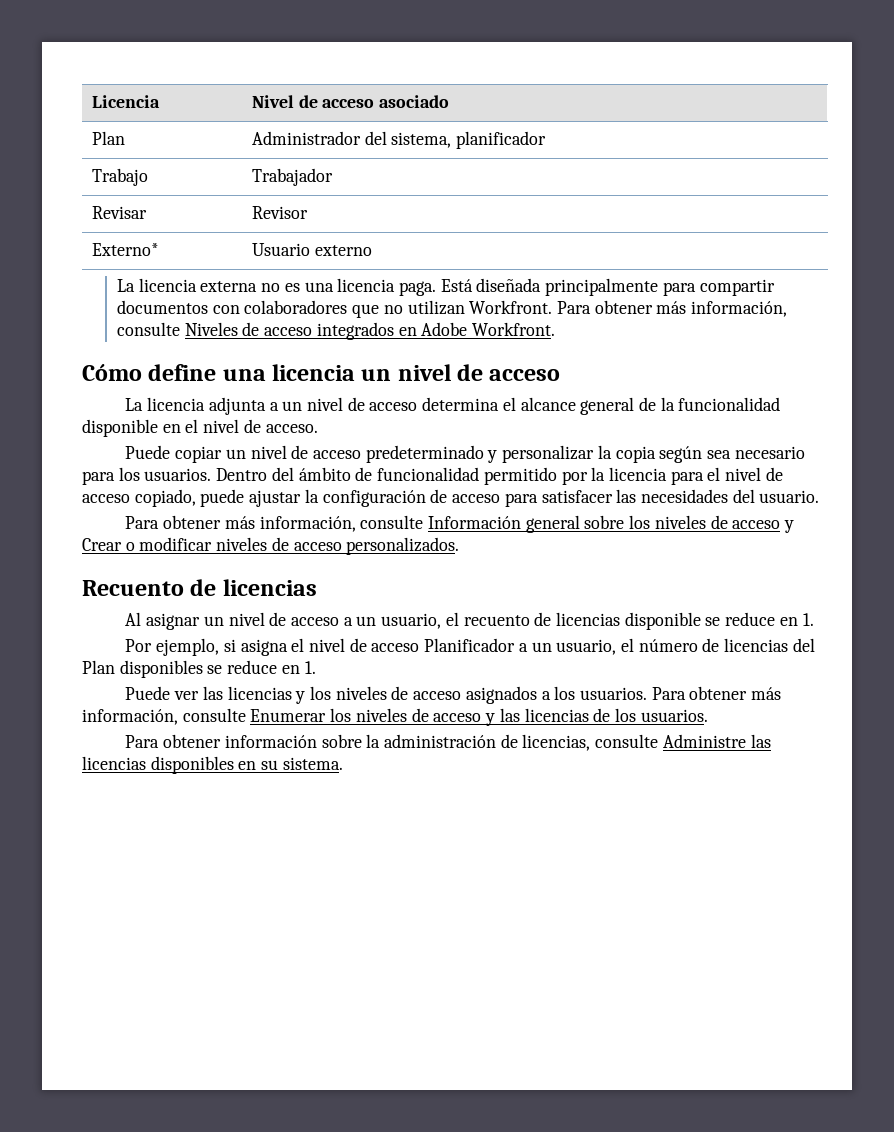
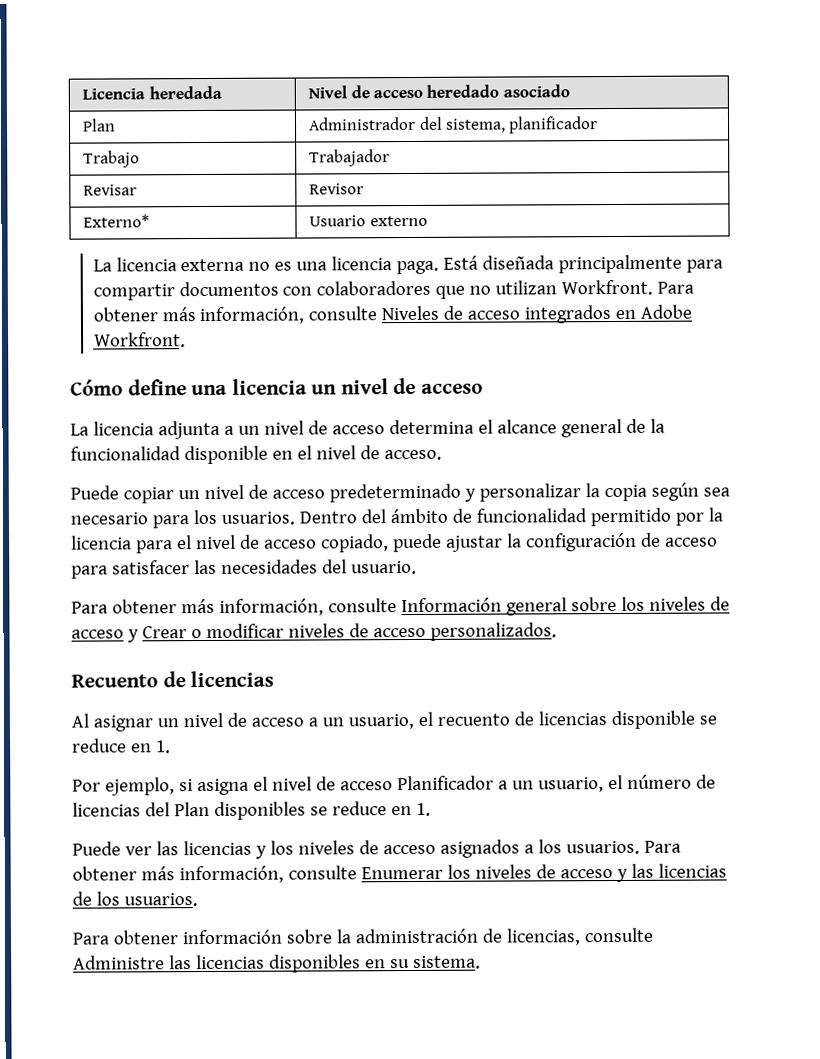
- Licencia | Nivel de acceso asociado
+ Licencia heredada | Nivel de acceso heredado asociado

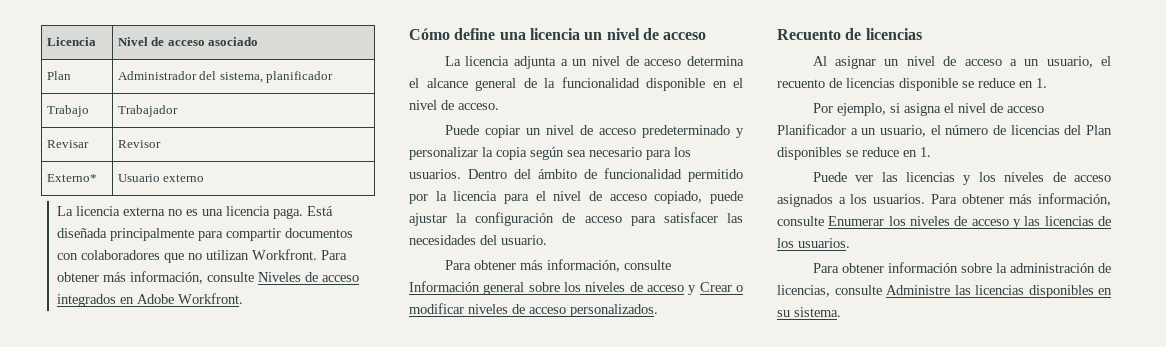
- Licencia heredada | Nivel de acceso heredado asociado
+ Licencia | Nivel de acceso asociado

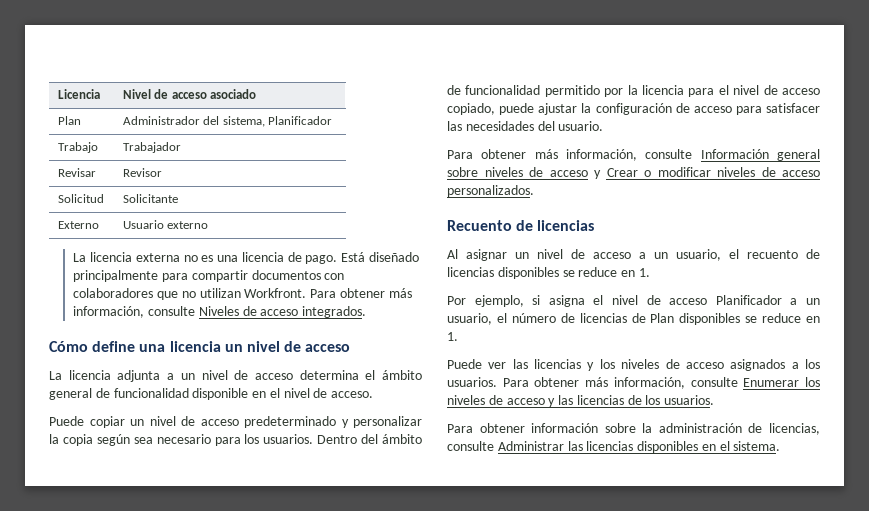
- Plan | Administrador del sistema, planificador
+ Plan | Administrador del sistema, Planificador
- Externo* | Usuario externo
+ Solicitud | Solicitante
+ Externo | Usuario externo
- La licencia externa no es una licencia paga. Está diseñada principalmente para compartir documentos con colaboradores que no utilizan Workfront.
+ La licencia externa no es una licencia de pago. Está diseñado principalmente para compartir documentos con colaboradores que no utilizan Workfront.
- Para obtener más información, consulte Niveles de acceso integrados en Adobe Workfront.
+ Para obtener más información, consulte Niveles de acceso integrados.
- La licencia adjunta a un nivel de acceso determina el alcance general de la funcionalidad disponible en el nivel de acceso.
+ La licencia adjunta a un nivel de acceso determina el ámbito general de funcionalidad disponible en el nivel de acceso.
- Para obtener más información, consulte Información general sobre los niveles de acceso y Crear o modificar niveles de acceso personalizados.
+ Para obtener más información, consulte Información general sobre niveles de acceso y Crear o modificar niveles de acceso personalizados.
- Al asignar un nivel de acceso a un usuario, el recuento de licencias disponible se reduce en 1.
+ Al asignar un nivel de acceso a un usuario, el recuento de licencias disponibles se reduce en 1.
- Por ejemplo, si asigna el nivel de acceso Planificador a un usuario, el número de licencias del Plan disponibles se reduce en 1.
+ Por ejemplo, si asigna el nivel de acceso Planificador a un usuario, el número de licencias de Plan disponibles se reduce en 1.
- Para obtener información sobre la administración de licencias, consulte Administre las licencias disponibles en su sistema.
+ Para obtener información sobre la administración de licencias, consulte Administrar las licencias disponibles en el sistema.

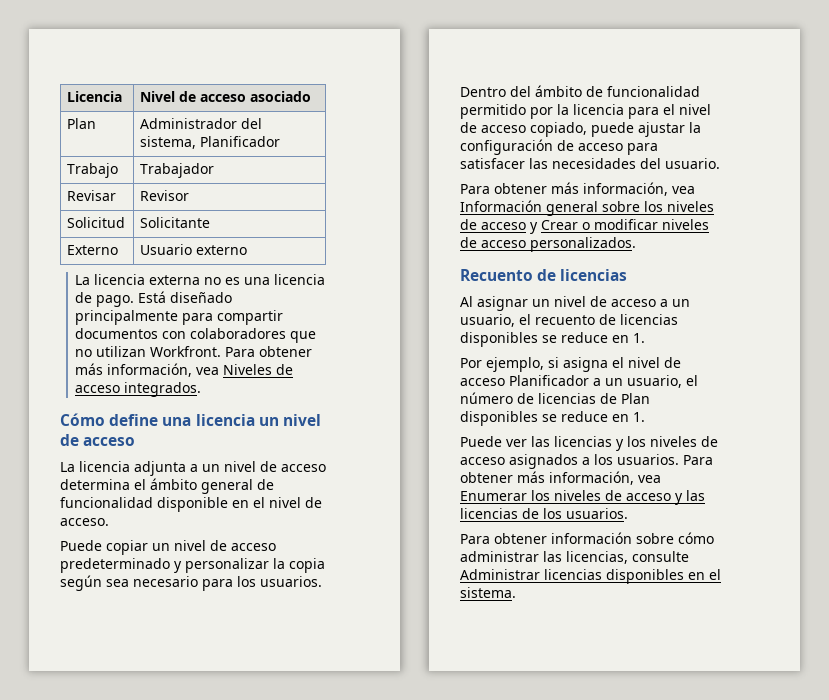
- Para obtener más información, consulte Niveles de acceso integrados.
+ Para obtener más información, vea Niveles de acceso integrados.
- Para obtener más información, consulte Información general sobre niveles de acceso y Crear o modificar niveles de acceso personalizados.
+ Para obtener más información, vea Información general sobre los niveles de acceso y Crear o modificar niveles de acceso personalizados.
- Para obtener más información, consulte Enumerar los niveles de acceso y las licencias de los usuarios.
+ Para obtener más información, vea Enumerar los niveles de acceso y las licencias de los usuarios.
- Para obtener información sobre la administración de licencias, consulte Administrar las licencias disponibles en el sistema.
+ Para obtener información sobre cómo administrar las licencias, consulte Administrar licencias disponibles en el sistema.

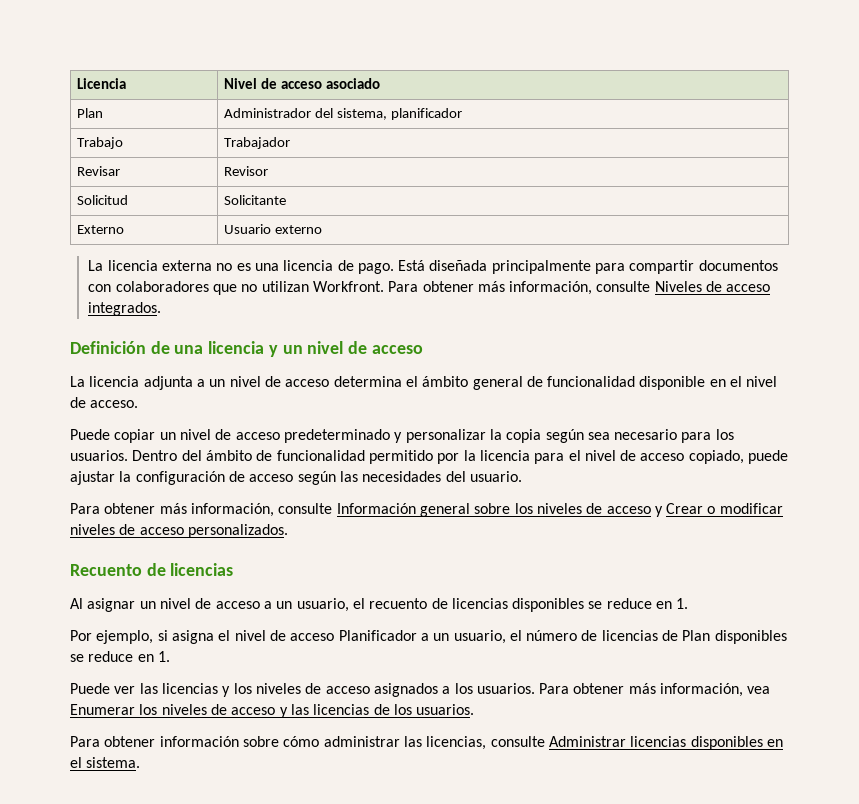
- Plan | Administrador del sistema, Planificador
+ Plan | Administrador del sistema, planificador
- Está diseñado principalmente para compartir documentos con colaboradores que no utilizan Workfront.
+ Está diseñada principalmente para compartir documentos con colaboradores que no utilizan Workfront.
- Para obtener más información, vea Niveles de acceso integrados.
+ Para obtener más información, consulte Niveles de acceso integrados.
- Cómo define una licencia un nivel de acceso
+ Definición de una licencia y un nivel de acceso
- Dentro del ámbito de funcionalidad permitido por la licencia para el nivel de acceso copiado, puede ajustar la configuración de acceso para satisfacer las necesidades del usuario.
+ Dentro del ámbito de funcionalidad permitido por la licencia para el nivel de acceso copiado, puede ajustar la configuración de acceso según las necesidades del usuario.
- Para obtener más información, vea Información general sobre los niveles de acceso y Crear o modificar niveles de acceso personalizados.
+ Para obtener más información, consulte Información general sobre los niveles de acceso y Crear o modificar niveles de acceso personalizados.

